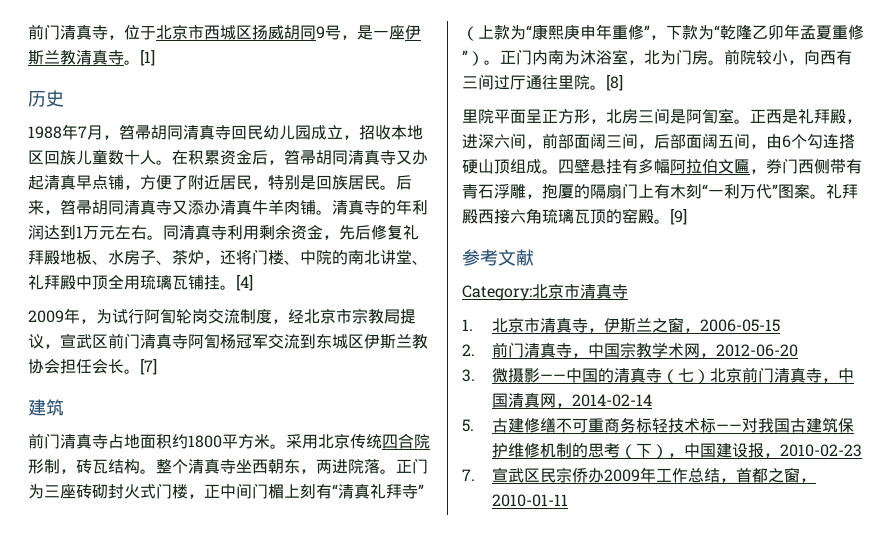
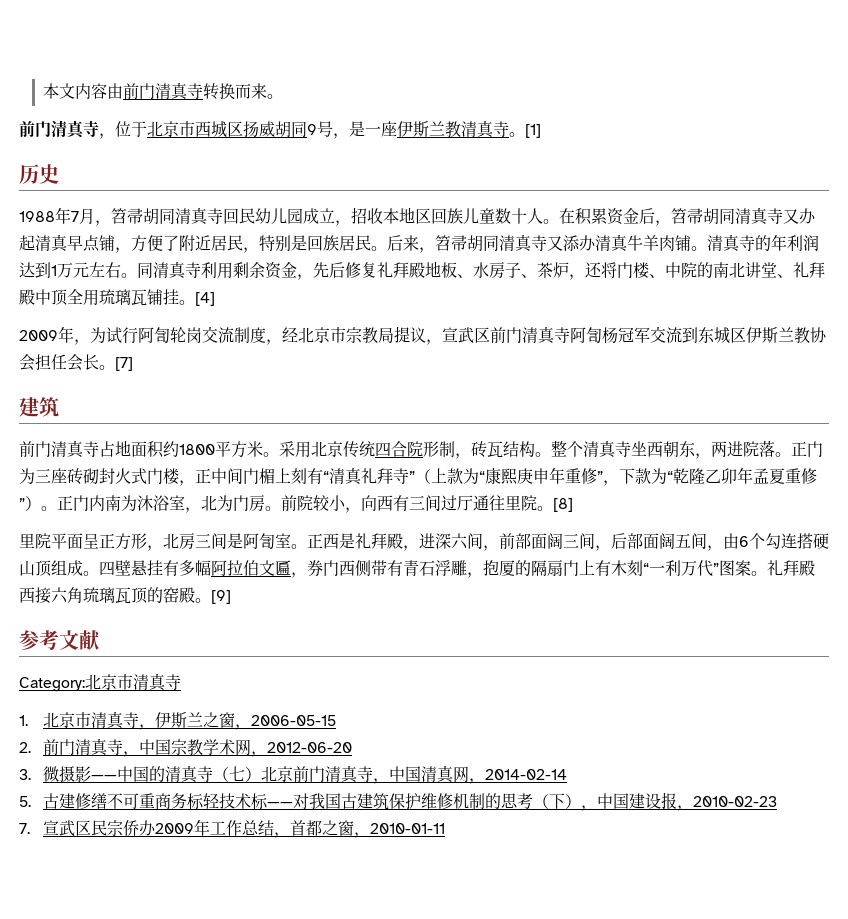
+ 本文内容由前门清真寺转换而来。

